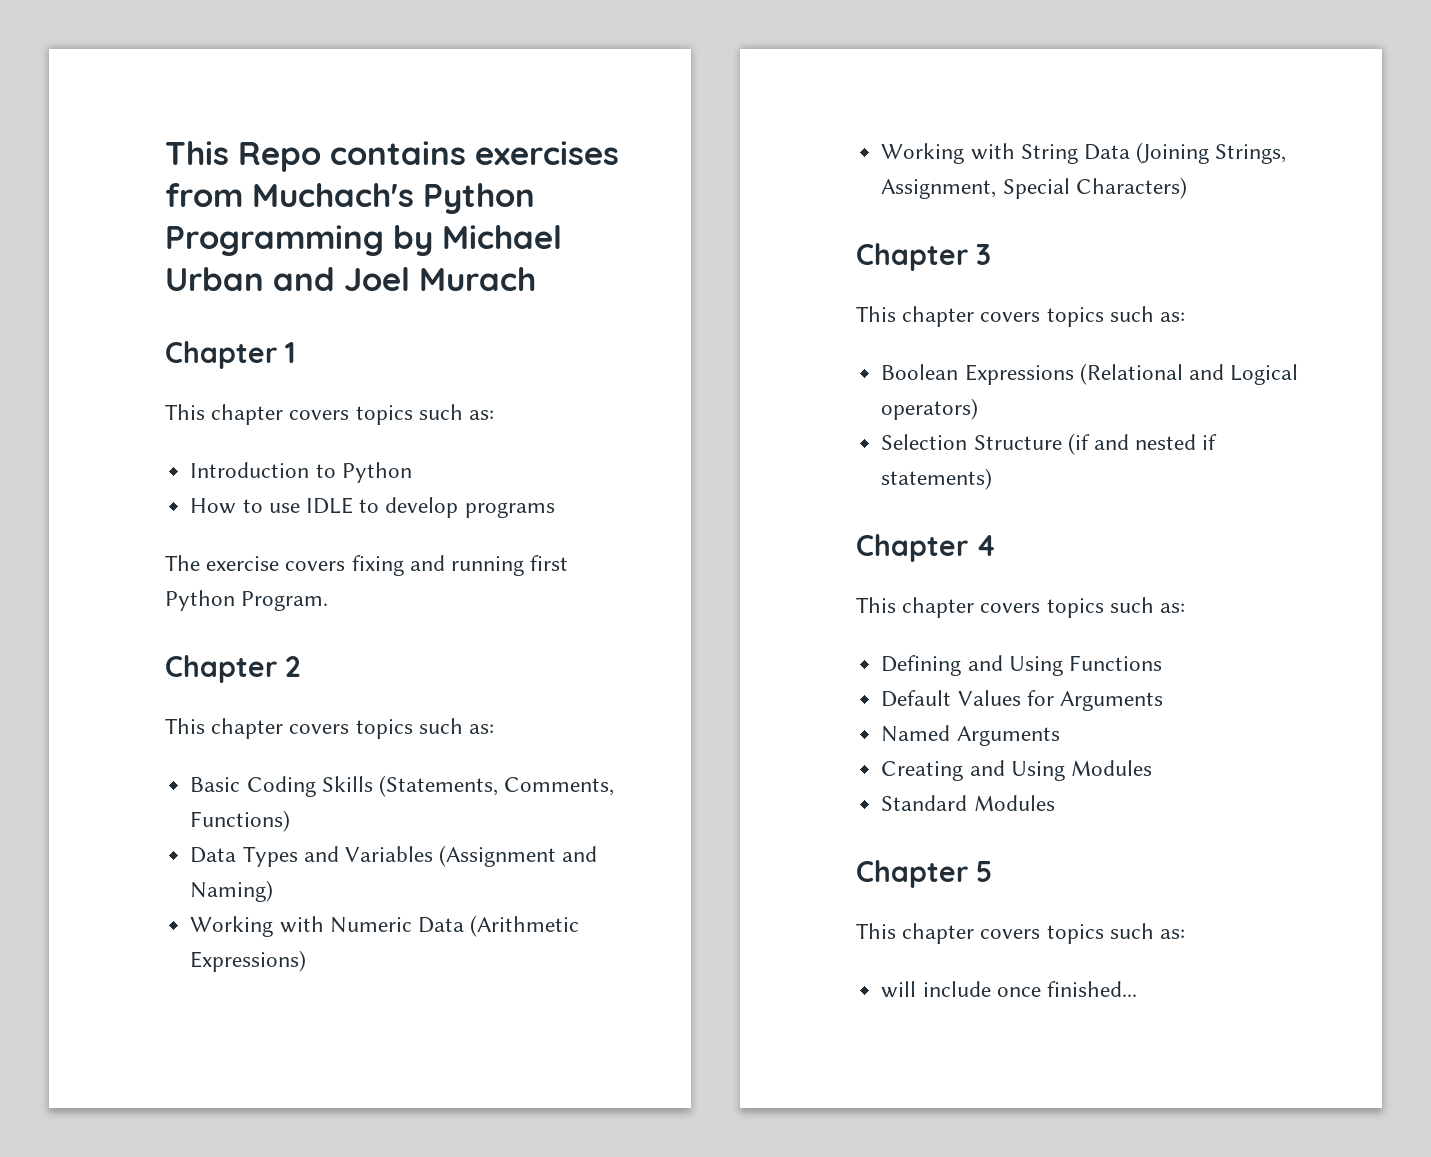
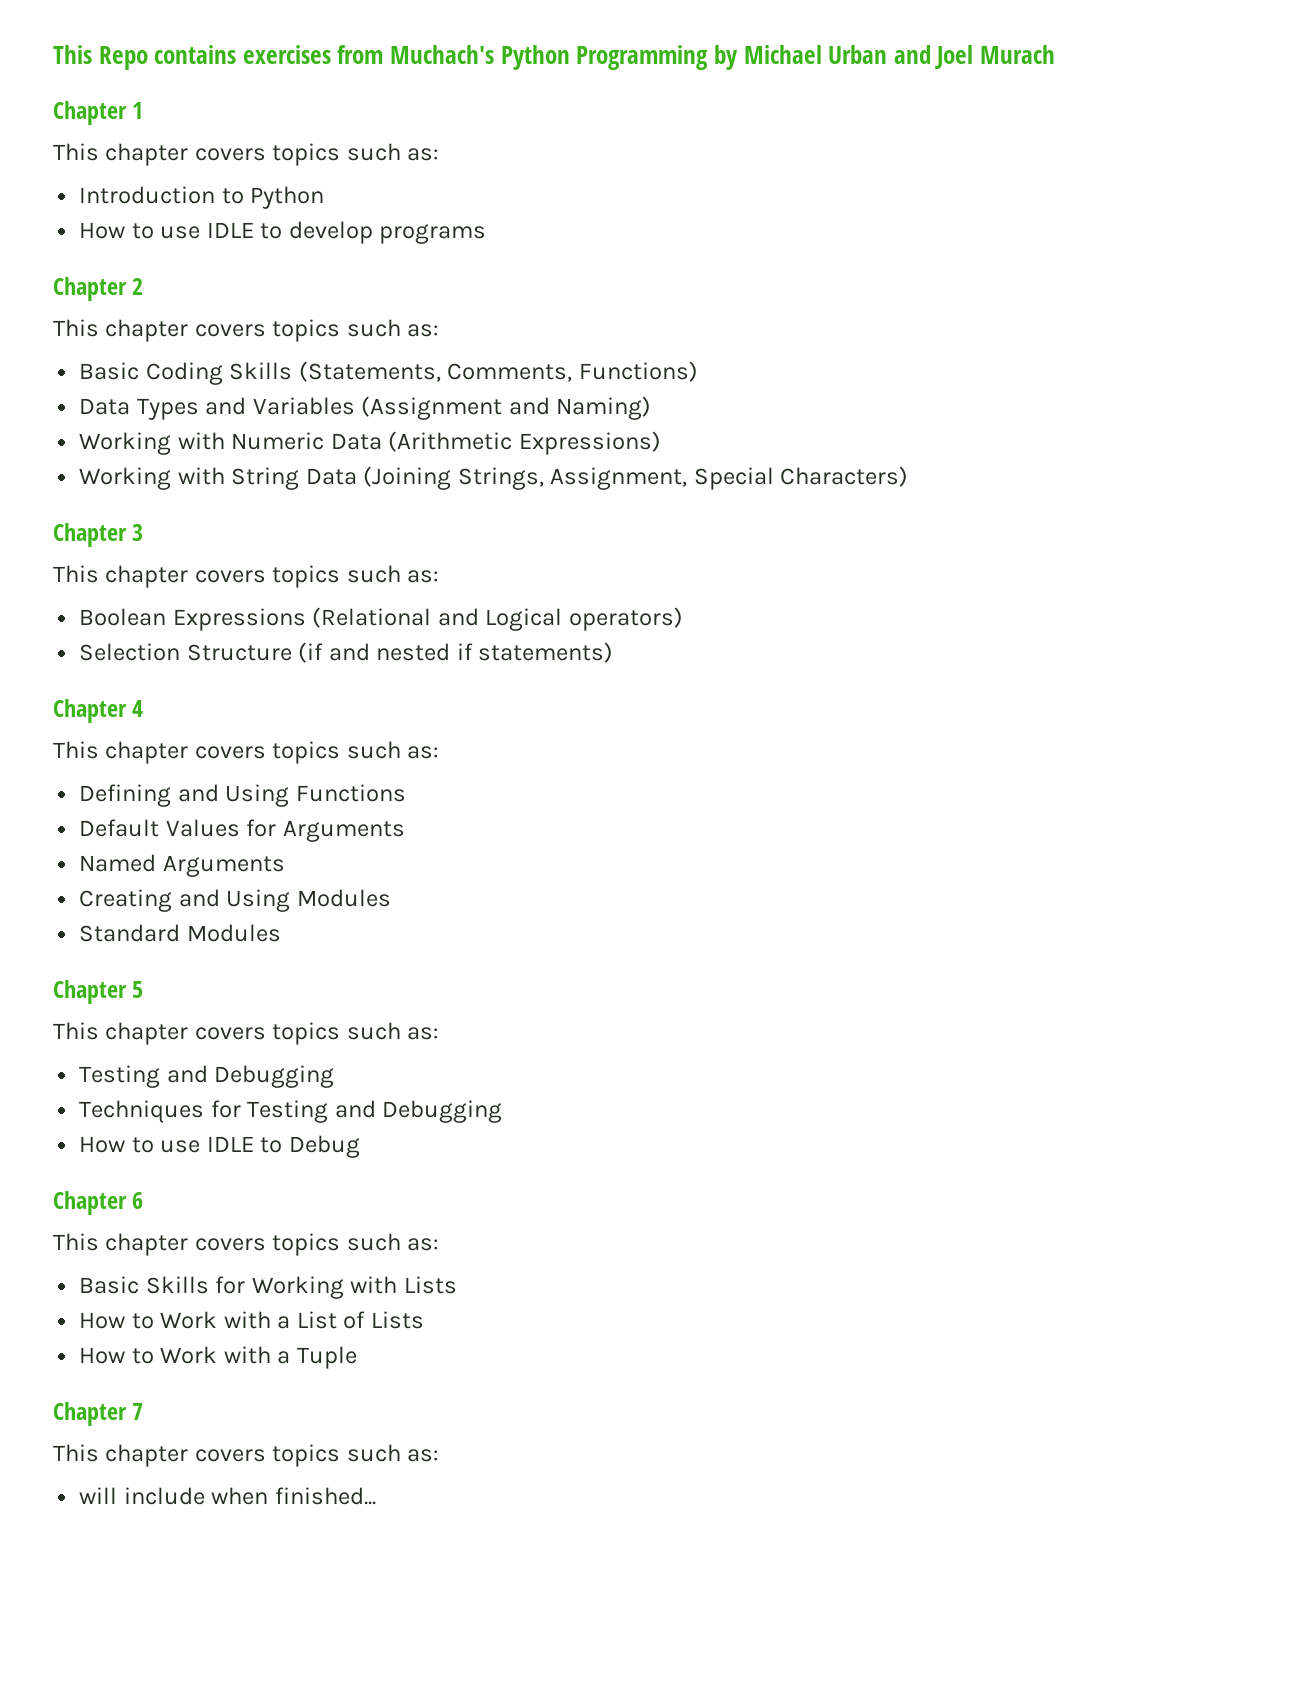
- The exercise covers fixing and running first Python Program.
  Chapter 5
+ This chapter covers topics such as:
+ Testing and Debugging
+ Techniques for Testing and Debugging
+ How to use IDLE to Debug
+ Chapter 6
+ This chapter covers topics such as:
+ Basic Skills for Working with Lists
+ How to Work with a List of Lists
+ How to Work with a Tuple
+ Chapter 7
- will include once finished...
+ will include when finished...

